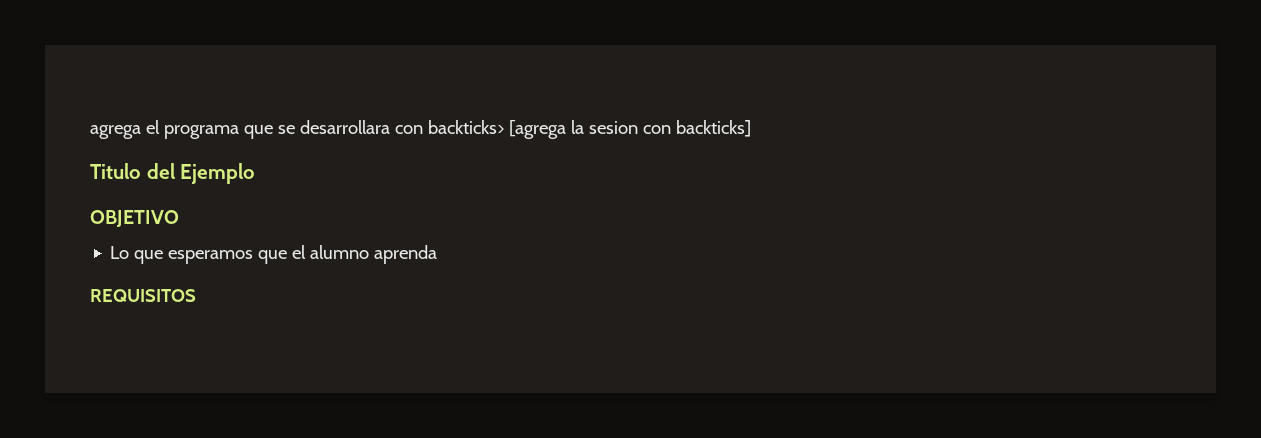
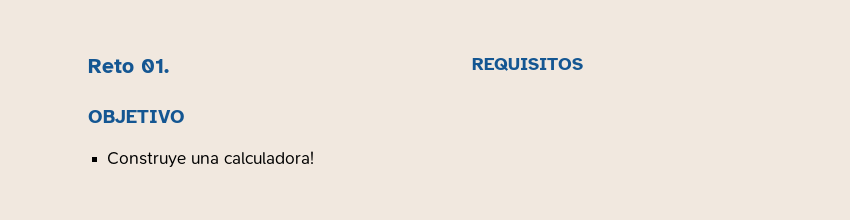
- agrega el programa que se desarrollara con backticks> [agrega la sesion con backticks]
- Titulo del Ejemplo
+ Reto 01.
  OBJETIVO
- Lo que esperamos que el alumno aprenda
+ Construye una calculadora!

